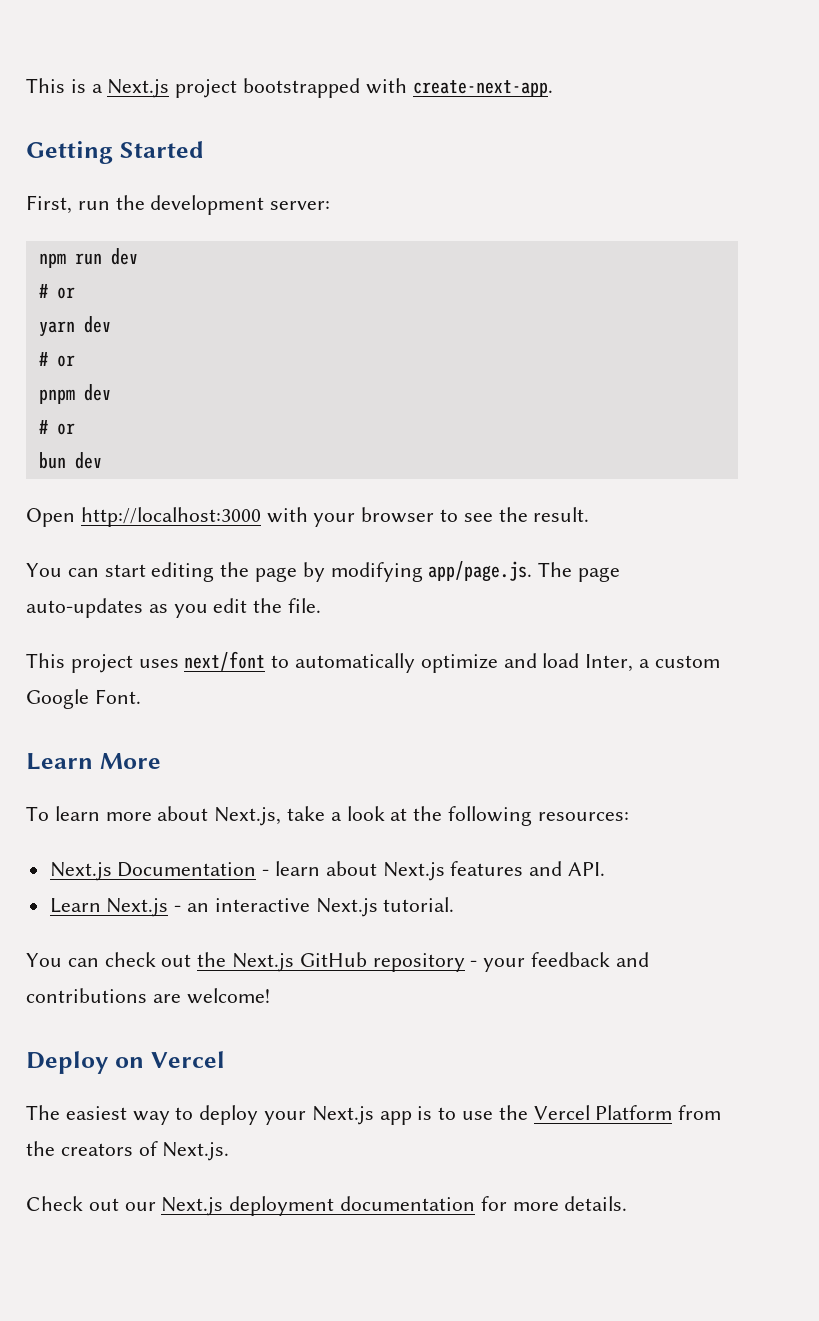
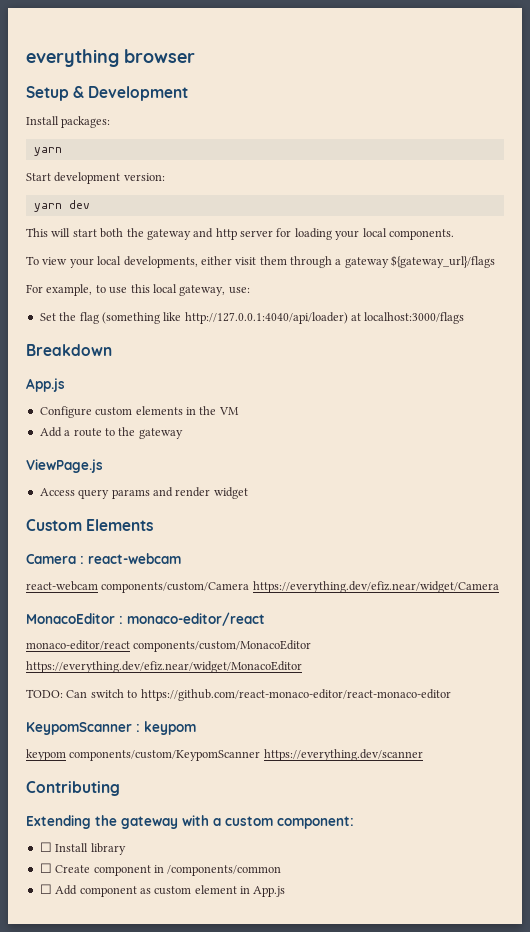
- This is a Next.js project bootstrapped with create-next-app.
- Getting Started
- First, run the development server:
- npm run dev
- # or
+ everything browser
+ Setup & Development
+ Install packages:
+ yarn
+ Start development version:
  yarn dev
- # or
- pnpm dev
- # or
- bun dev
- Open http://localhost:3000 with your browser to see the result.
- You can start editing the page by modifying app/page.js. The page auto-updates as you edit the file.
- This project uses next/font to automatically optimize and load Inter, a custom Google Font.
- Learn More
- To learn more about Next.js, take a look at the following resources:
- Next.js Documentation - learn about Next.js features and API.
- Learn Next.js - an interactive Next.js tutorial.
- You can check out the Next.js GitHub repository - your feedback and contributions are welcome!
- Deploy on Vercel
- The easiest way to deploy your Next.js app is to use the Vercel Platform from the creators of Next.js.
- Check out our Next.js deployment documentation for more details.
+ This will start both the gateway and http server for loading your local components.
+ To view your local developments, either visit them through a gateway ${gateway_url}/flags
+ For example, to use this local gateway, use:
+ Set the flag (something like http://127.0.0.1:4040/api/loader) at localhost:3000/flags
+ Breakdown
+ App.js
+ Configure custom elements in the VM
+ Add a route to the gateway
+ ViewPage.js
+ Access query params and render widget
+ Custom Elements
+ Camera : react-webcam
+ react-webcam components/custom/Camera https://everything.dev/efiz.near/widget/Camera
+ MonacoEditor : monaco-editor/react
+ monaco-editor/react components/custom/MonacoEditor https://everything.dev/efiz.near/widget/MonacoEditor
+ TODO: Can switch to https://github.com/react-monaco-editor/react-monaco-editor
+ KeypomScanner : keypom
+ keypom components/custom/KeypomScanner https://everything.dev/scanner
+ Contributing
+ Extending the gateway with a custom component:
+ ☐ Install library
+ ☐ Create component in /components/common
+ ☐ Add component as custom element in App.js

